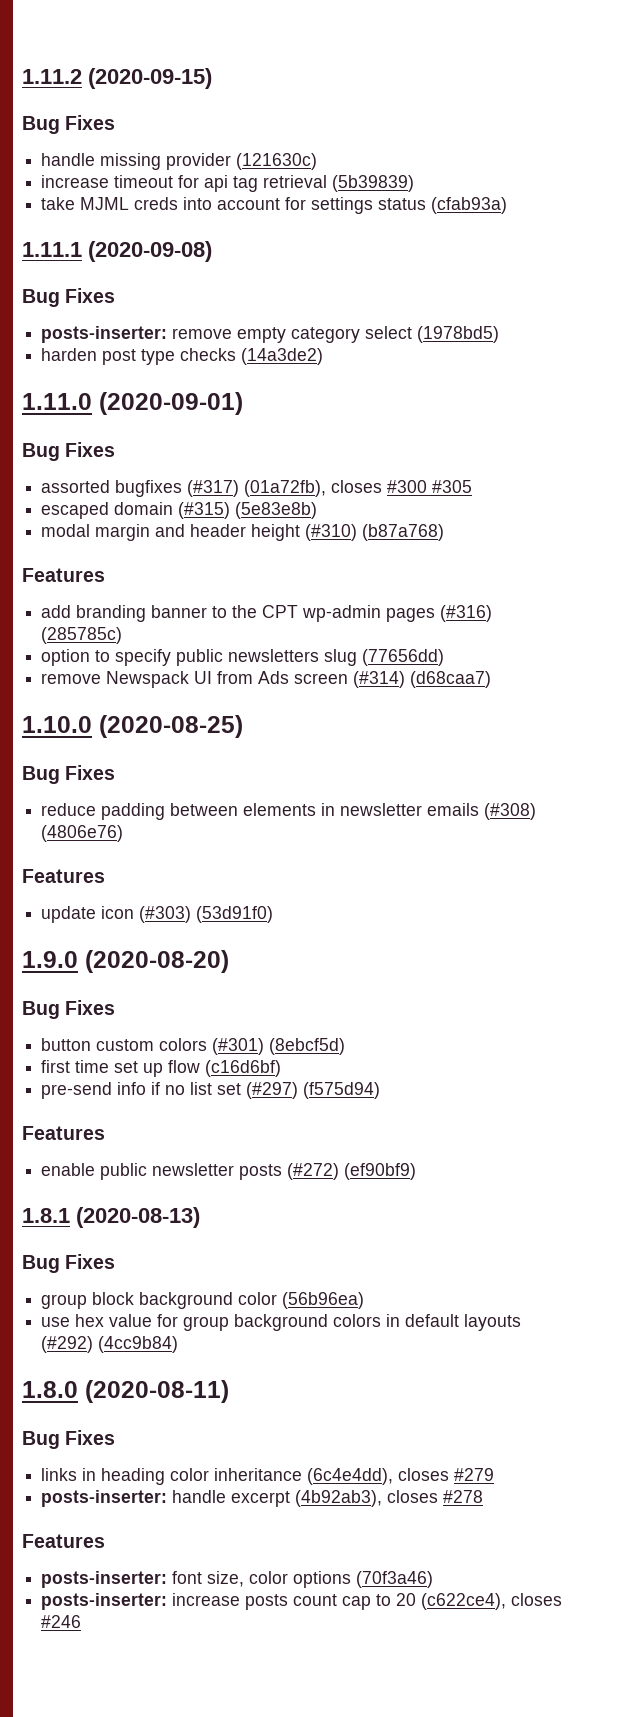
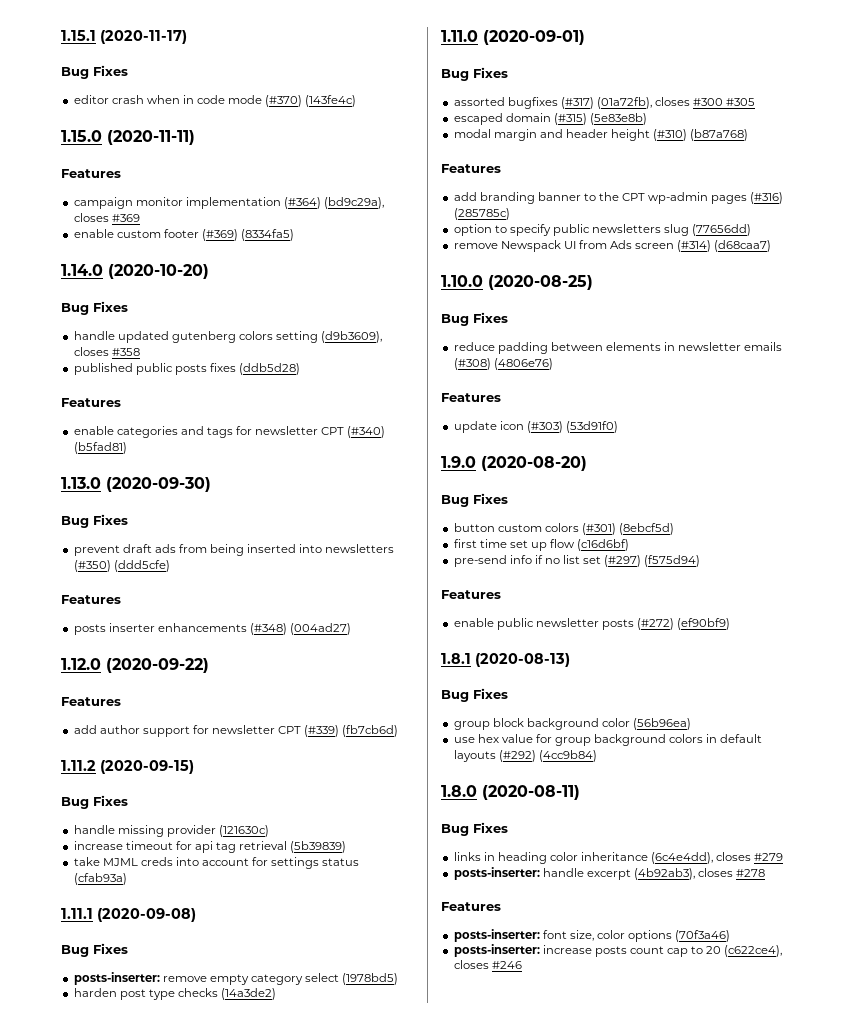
+ 1.15.1 (2020-11-17)
+ Bug Fixes
+ editor crash when in code mode (#370) (143fe4c)
+ 1.15.0 (2020-11-11)
+ Features
+ campaign monitor implementation (#364) (bd9c29a), closes #369
+ enable custom footer (#369) (8334fa5)
+ 1.14.0 (2020-10-20)
+ Bug Fixes
+ handle updated gutenberg colors setting (d9b3609), closes #358
+ published public posts fixes (ddb5d28)
+ Features
+ enable categories and tags for newsletter CPT (#340) (b5fad81)
+ 1.13.0 (2020-09-30)
+ Bug Fixes
+ prevent draft ads from being inserted into newsletters (#350) (ddd5cfe)
+ Features
+ posts inserter enhancements (#348) (004ad27)
+ 1.12.0 (2020-09-22)
+ Features
+ add author support for newsletter CPT (#339) (fb7cb6d)

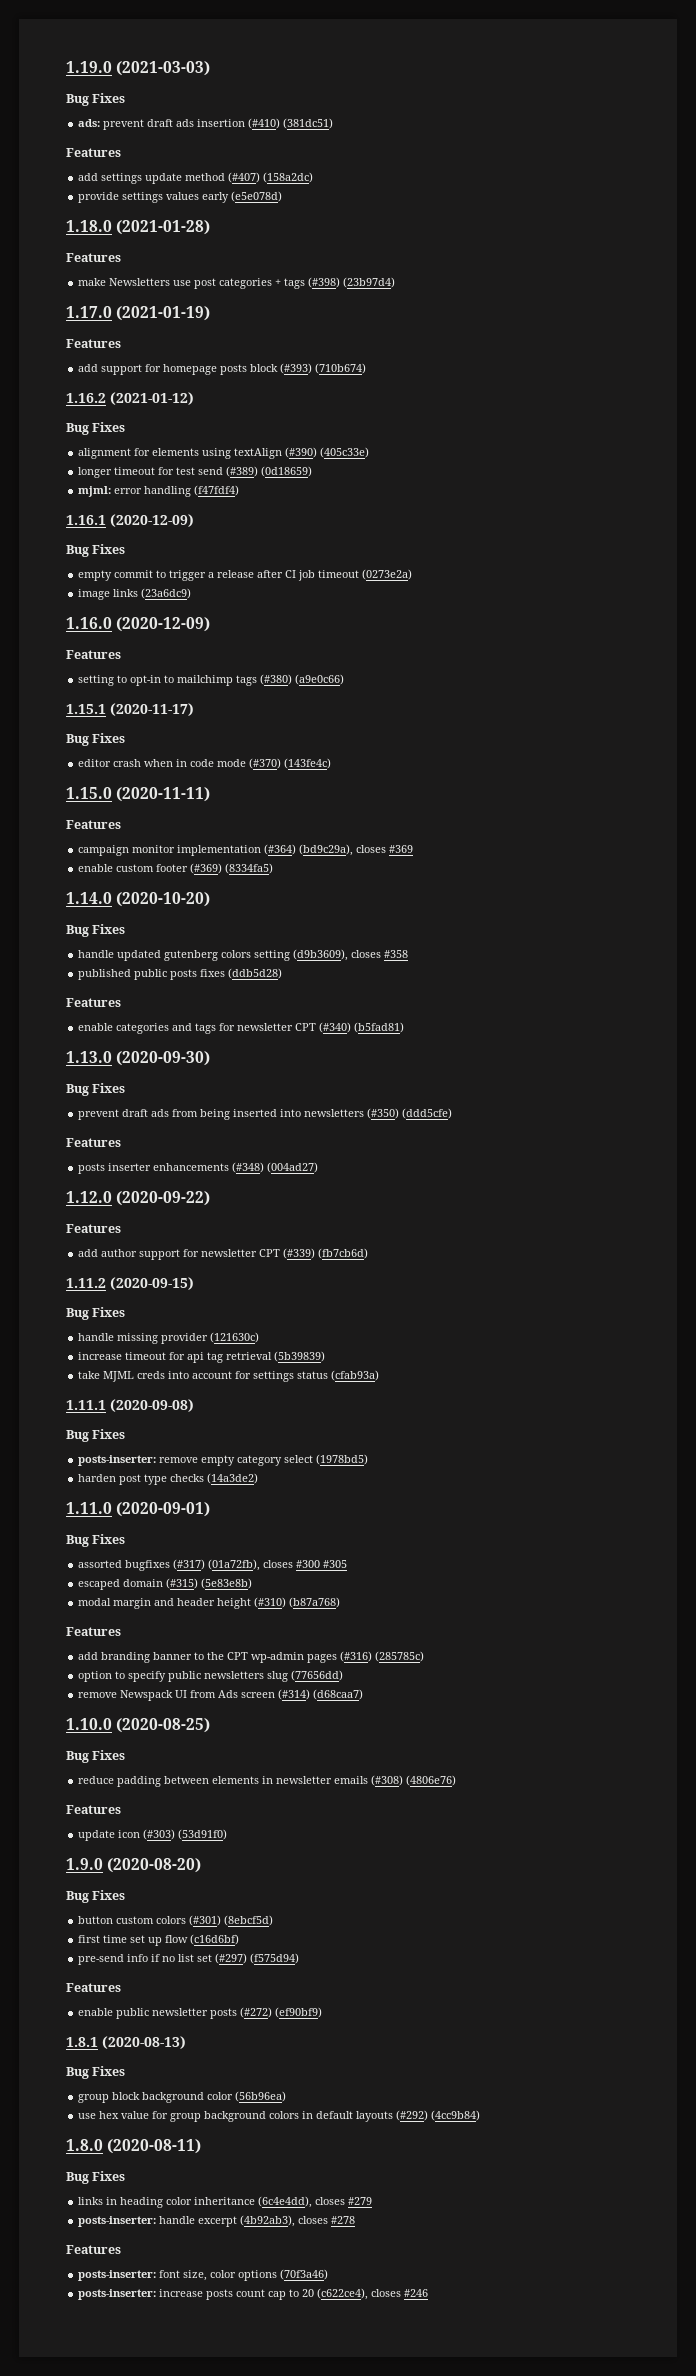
+ 1.19.0 (2021-03-03)
+ Bug Fixes
+ ads: prevent draft ads insertion (#410) (381dc51)
+ Features
+ add settings update method (#407) (158a2dc)
+ provide settings values early (e5e078d)
+ 1.18.0 (2021-01-28)
+ Features
+ make Newsletters use post categories + tags (#398) (23b97d4)
+ 1.17.0 (2021-01-19)
+ Features
+ add support for homepage posts block (#393) (710b674)
+ 1.16.2 (2021-01-12)
+ Bug Fixes
+ alignment for elements using textAlign (#390) (405c33e)
+ longer timeout for test send (#389) (0d18659)
+ mjml: error handling (f47fdf4)
+ 1.16.1 (2020-12-09)
+ Bug Fixes
+ empty commit to trigger a release after CI job timeout (0273e2a)
+ image links (23a6dc9)
+ 1.16.0 (2020-12-09)
+ Features
+ setting to opt-in to mailchimp tags (#380) (a9e0c66)

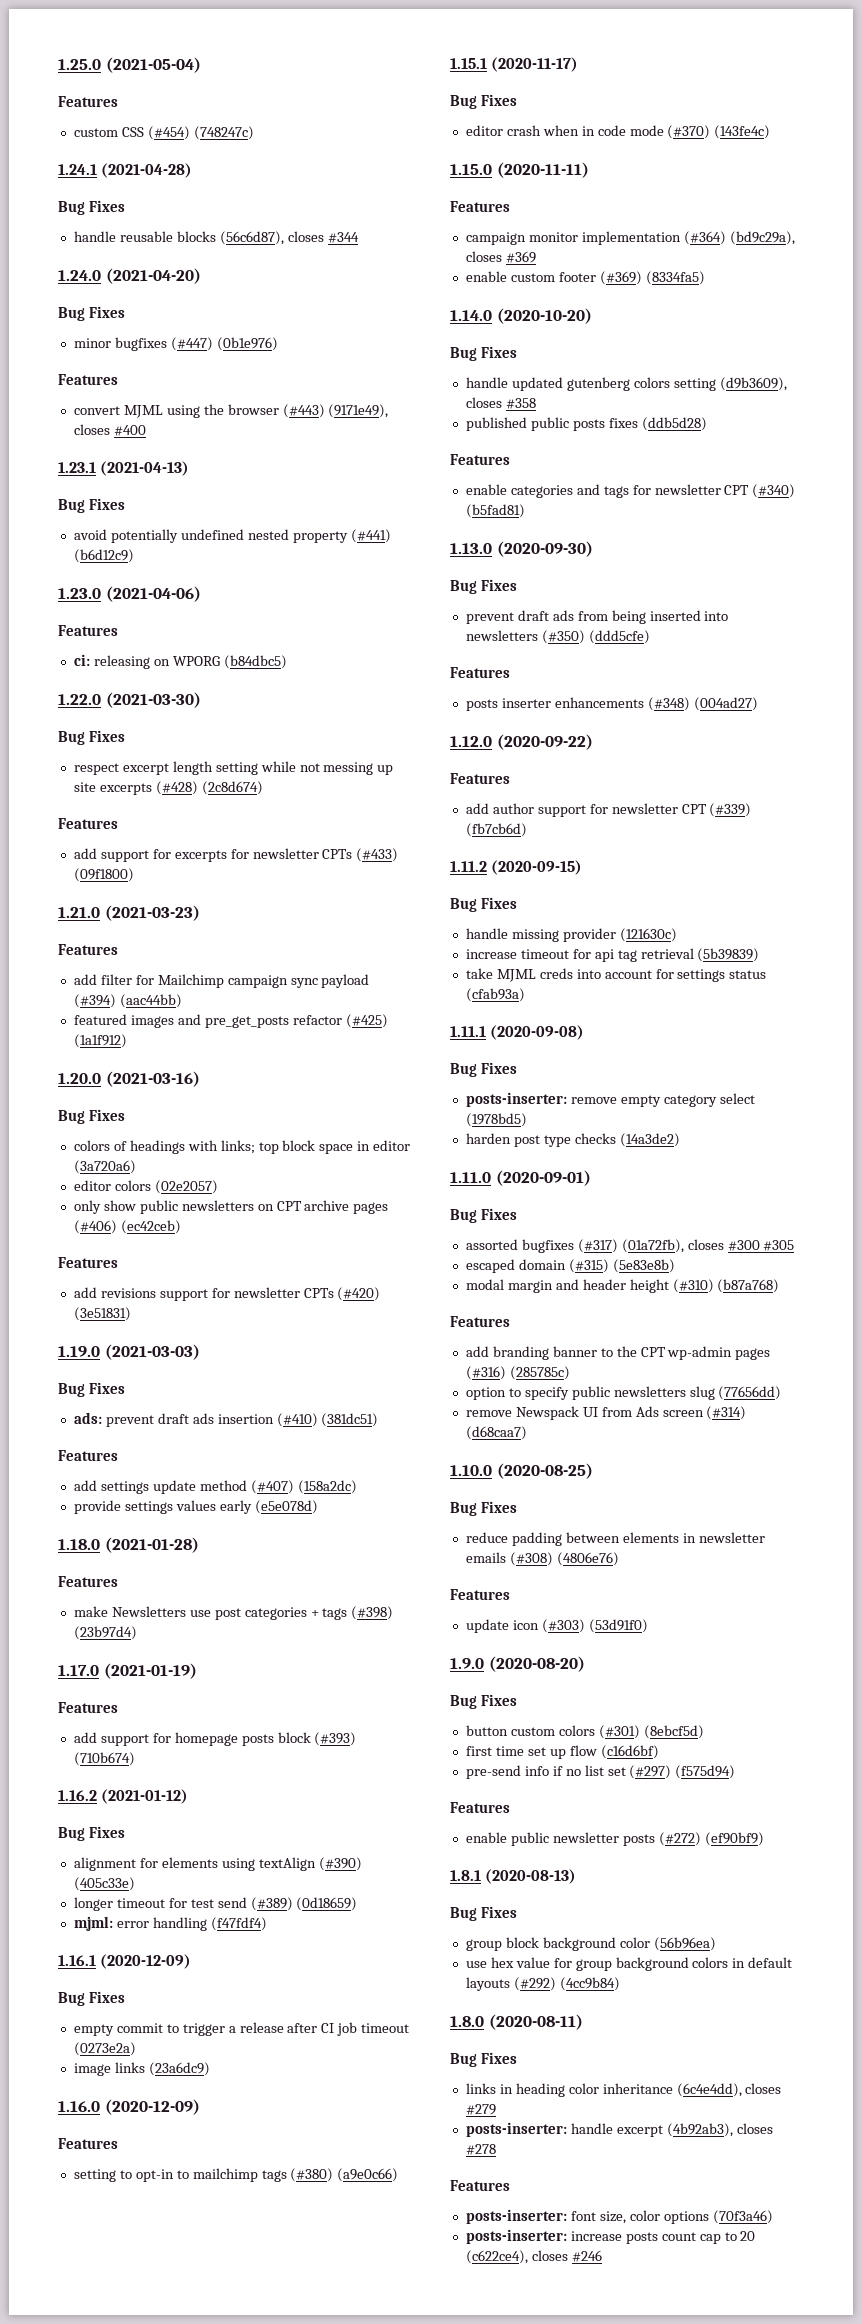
+ 1.25.0 (2021-05-04)
+ Features
+ custom CSS (#454) (748247c)
+ 1.24.1 (2021-04-28)
+ Bug Fixes
+ handle reusable blocks (56c6d87), closes #344
+ 1.24.0 (2021-04-20)
+ Bug Fixes
+ minor bugfixes (#447) (0b1e976)
+ Features
+ convert MJML using the browser (#443) (9171e49), closes #400
+ 1.23.1 (2021-04-13)
+ Bug Fixes
+ avoid potentially undefined nested property (#441) (b6d12c9)
+ 1.23.0 (2021-04-06)
+ Features
+ ci: releasing on WPORG (b84dbc5)
+ 1.22.0 (2021-03-30)
+ Bug Fixes
+ respect excerpt length setting while not messing up site excerpts (#428) (2c8d674)
+ Features
+ add support for excerpts for newsletter CPTs (#433) (09f1800)
+ 1.21.0 (2021-03-23)
+ Features
+ add filter for Mailchimp campaign sync payload (#394) (aac44bb)
+ featured images and pre_get_posts refactor (#425) (1a1f912)
+ 1.20.0 (2021-03-16)
+ Bug Fixes
+ colors of headings with links; top block space in editor (3a720a6)
+ editor colors (02e2057)
+ only show public newsletters on CPT archive pages (#406) (ec42ceb)
+ Features
+ add revisions support for newsletter CPTs (#420) (3e51831)

